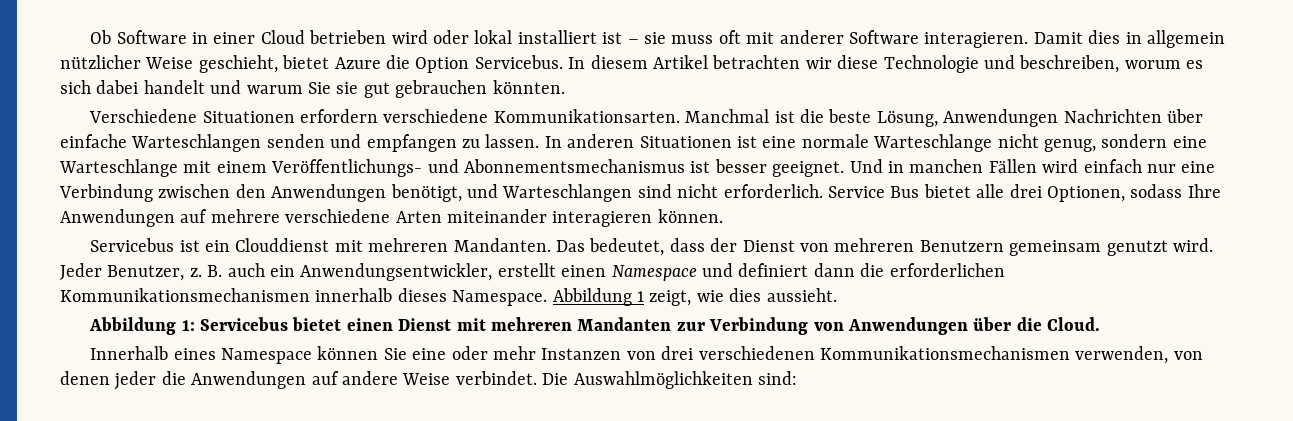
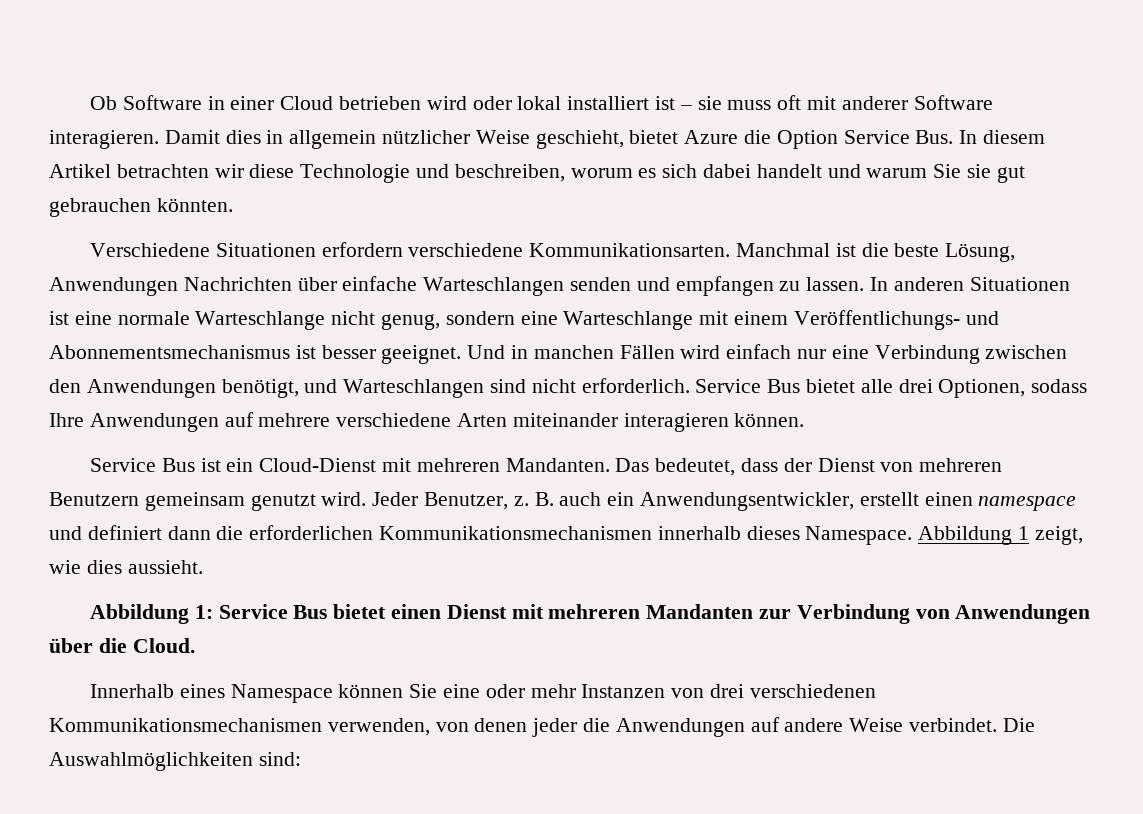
- Damit dies in allgemein nützlicher Weise geschieht, bietet Azure die Option Servicebus. In diesem Artikel betrachten wir diese Technologie und beschreiben, worum es sich dabei handelt und warum Sie sie gut gebrauchen könnten.
+ Damit dies in allgemein nützlicher Weise geschieht, bietet Azure die Option Service Bus. In diesem Artikel betrachten wir diese Technologie und beschreiben, worum es sich dabei handelt und warum Sie sie gut gebrauchen könnten.
- Servicebus ist ein Clouddienst mit mehreren Mandanten.
+ Service Bus ist ein Cloud-Dienst mit mehreren Mandanten.
- B. auch ein Anwendungsentwickler, erstellt einen Namespace und definiert dann die erforderlichen Kommunikationsmechanismen innerhalb dieses Namespace.
+ B. auch ein Anwendungsentwickler, erstellt einen namespace und definiert dann die erforderlichen Kommunikationsmechanismen innerhalb dieses Namespace.
- Abbildung 1: Servicebus bietet einen Dienst mit mehreren Mandanten zur Verbindung von Anwendungen über die Cloud.
+ Abbildung 1: Service Bus bietet einen Dienst mit mehreren Mandanten zur Verbindung von Anwendungen über die Cloud.

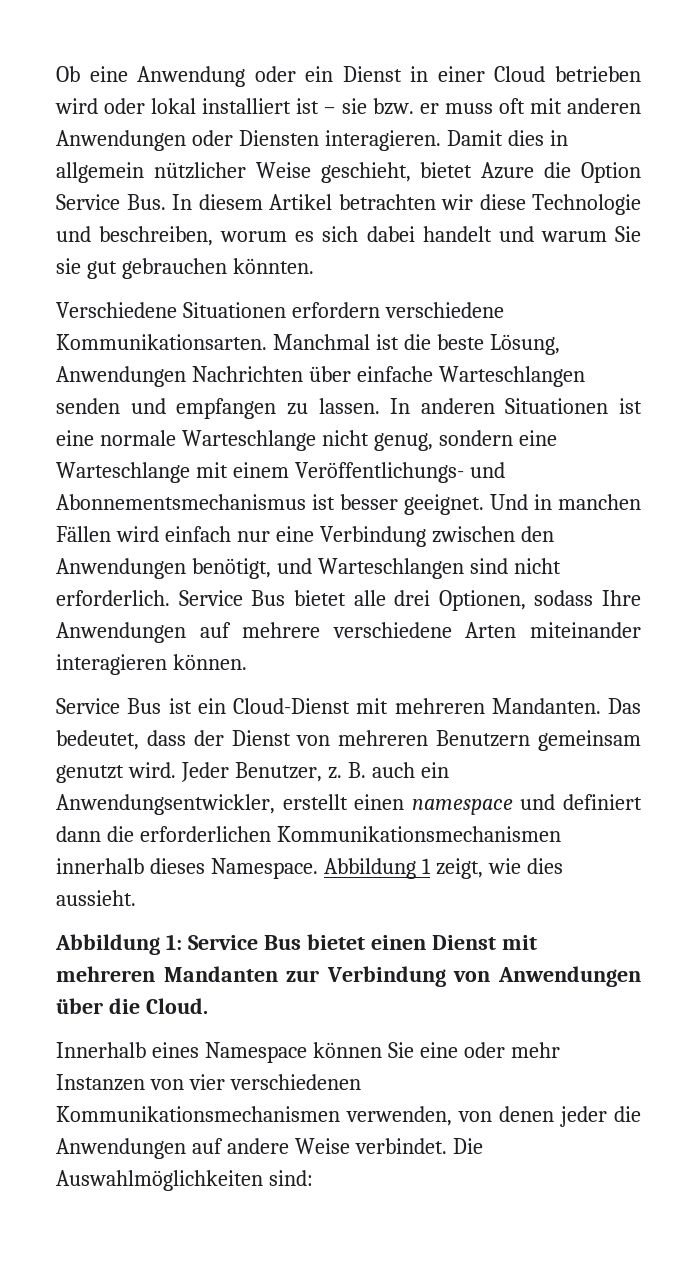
- Ob Software in einer Cloud betrieben wird oder lokal installiert ist – sie muss oft mit anderer Software interagieren.
+ Ob eine Anwendung oder ein Dienst in einer Cloud betrieben wird oder lokal installiert ist – sie bzw. er muss oft mit anderen Anwendungen oder Diensten interagieren.
- Innerhalb eines Namespace können Sie eine oder mehr Instanzen von drei verschiedenen Kommunikationsmechanismen verwenden, von denen jeder die Anwendungen auf andere Weise verbindet.
+ Innerhalb eines Namespace können Sie eine oder mehr Instanzen von vier verschiedenen Kommunikationsmechanismen verwenden, von denen jeder die Anwendungen auf andere Weise verbindet.

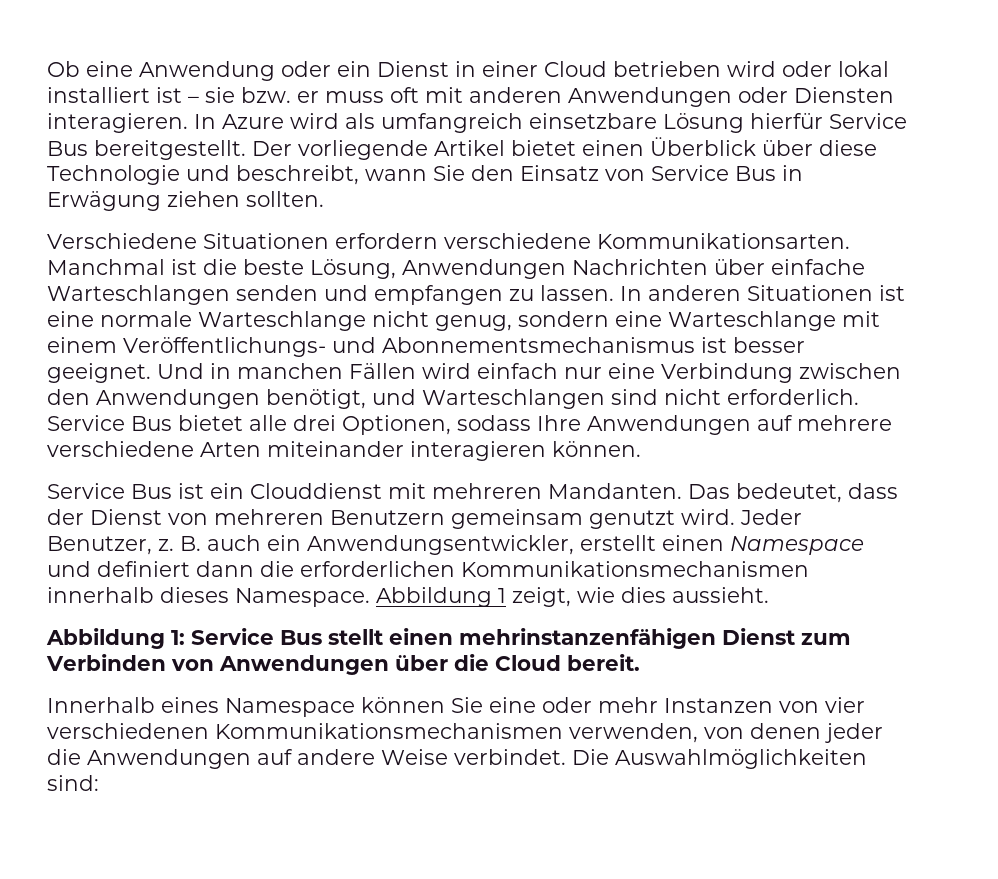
- Damit dies in allgemein nützlicher Weise geschieht, bietet Azure die Option Service Bus. In diesem Artikel betrachten wir diese Technologie und beschreiben, worum es sich dabei handelt und warum Sie sie gut gebrauchen könnten.
+ In Azure wird als umfangreich einsetzbare Lösung hierfür Service Bus bereitgestellt. Der vorliegende Artikel bietet einen Überblick über diese Technologie und beschreibt, wann Sie den Einsatz von Service Bus in Erwägung ziehen sollten.
- Service Bus ist ein Cloud-Dienst mit mehreren Mandanten.
+ Service Bus ist ein Clouddienst mit mehreren Mandanten.
- B. auch ein Anwendungsentwickler, erstellt einen namespace und definiert dann die erforderlichen Kommunikationsmechanismen innerhalb dieses Namespace.
+ B. auch ein Anwendungsentwickler, erstellt einen Namespace und definiert dann die erforderlichen Kommunikationsmechanismen innerhalb dieses Namespace.
- Abbildung 1: Service Bus bietet einen Dienst mit mehreren Mandanten zur Verbindung von Anwendungen über die Cloud.
+ Abbildung 1: Service Bus stellt einen mehrinstanzenfähigen Dienst zum Verbinden von Anwendungen über die Cloud bereit.

